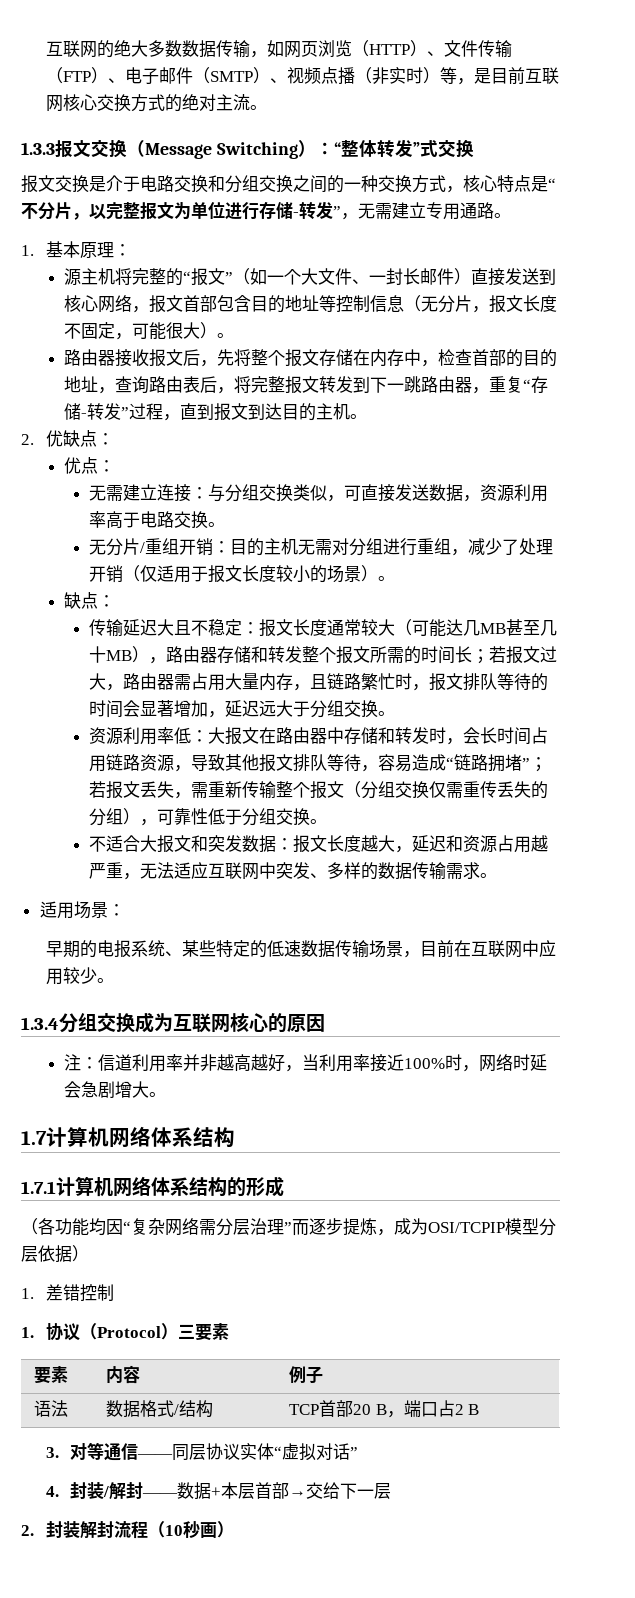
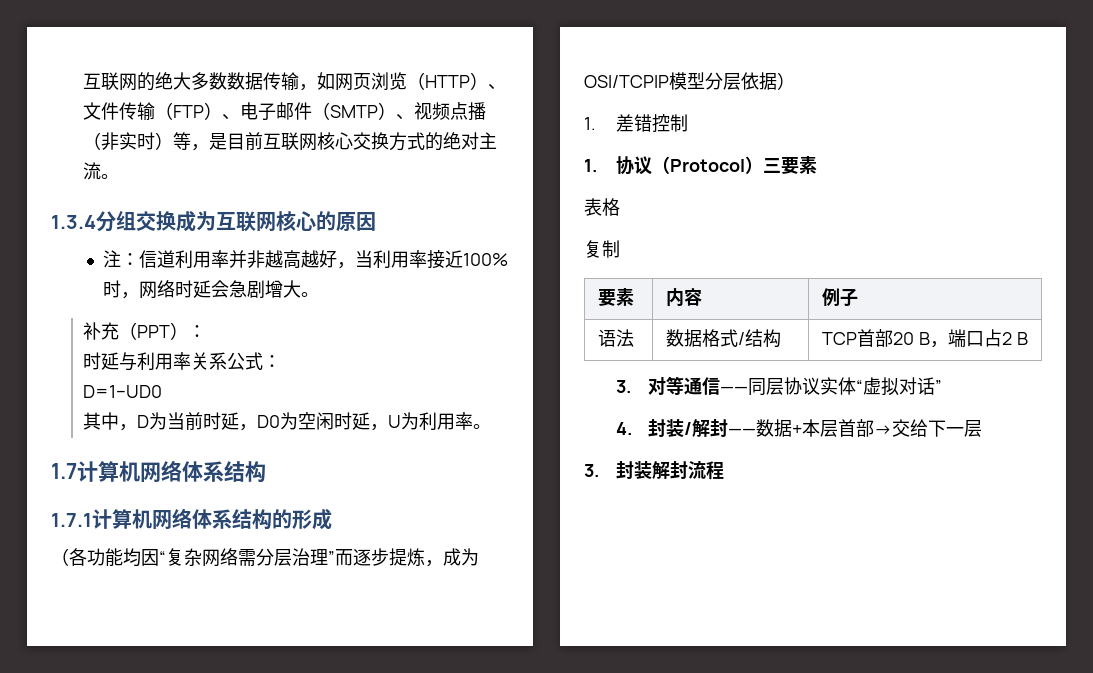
- 1.3.3报文交换（Message Switching）：“整体转发”式交换
- 报文交换是介于电路交换和分组交换之间的一种交换方式，核心特点是“不分片，以完整报文为单位进行存储-转发”，无需建立专用通路。
- 1.基本原理：
- 源主机将完整的“报文”（如一个大文件、一封长邮件）直接发送到核心网络，报文首部包含目的地址等控制信息（无分片，报文长度不固定，可能很大）。
- 路由器接收报文后，先将整个报文存储在内存中，检查首部的目的地址，查询路由表后，将完整报文转发到下一跳路由器，重复“存储-转发”过程，直到报文到达目的主机。
- 2.优缺点：
- 优点：
- 无需建立连接：与分组交换类似，可直接发送数据，资源利用率高于电路交换。
- 无分片/重组开销：目的主机无需对分组进行重组，减少了处理开销（仅适用于报文长度较小的场景）。
- 缺点：
- 传输延迟大且不稳定：报文长度通常较大（可能达几MB甚至几十MB），路由器存储和转发整个报文所需的时间长；若报文过大，路由器需占用大量内存，且链路繁忙时，报文排队等待的时间会显著增加，延迟远大于分组交换。
- 资源利用率低：大报文在路由器中存储和转发时，会长时间占用链路资源，导致其他报文排队等待，容易造成“链路拥堵”；若报文丢失，需重新传输整个报文（分组交换仅需重传丢失的分组），可靠性低于分组交换。
- 不适合大报文和突发数据：报文长度越大，延迟和资源占用越严重，无法适应互联网中突发、多样的数据传输需求。
- 适用场景：
- 早期的电报系统、某些特定的低速数据传输场景，目前在互联网中应用较少。
+ 补充（PPT）：
+ 时延与利用率关系公式：
+ D=1−UD0
+ 其中，D为当前时延，D0为空闲时延，U为利用率。
+ 表格
+ 复制
- 2.封装解封流程（10秒画）
+ 3.封装解封流程

